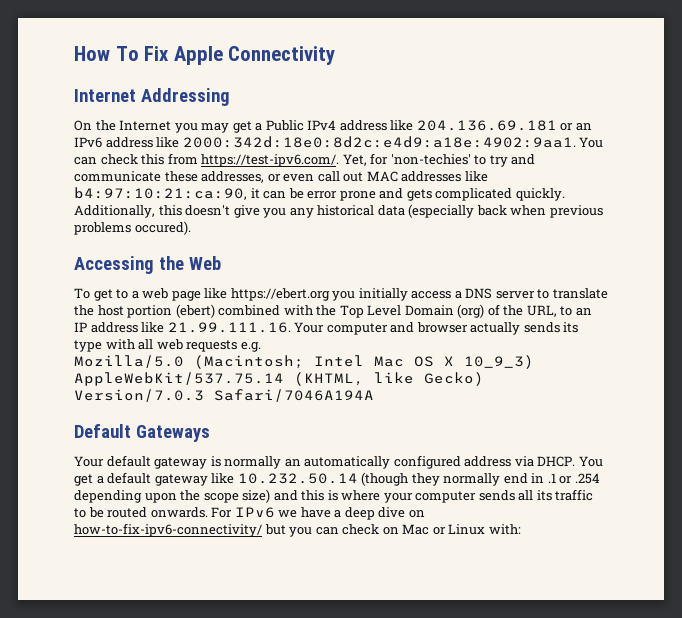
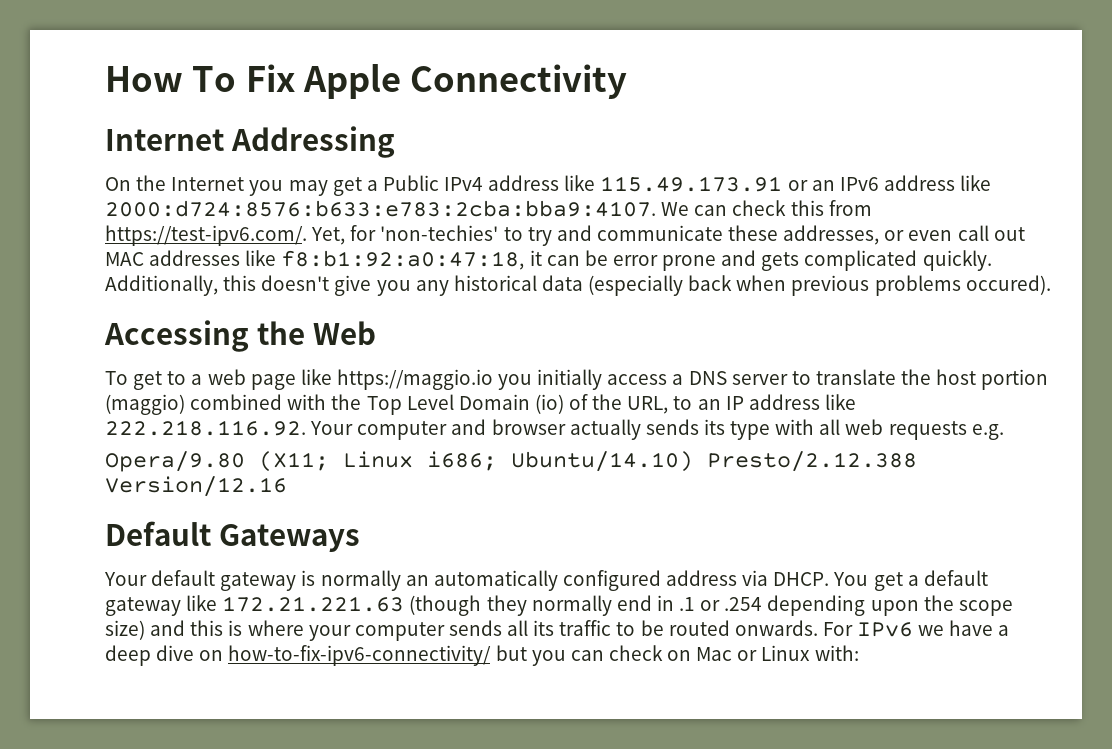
- On the Internet you may get a Public IPv4 address like 204.136.69.181 or an IPv6 address like 2000:342d:18e0:8d2c:e4d9:a18e:4902:9aa1. You can check this from https://test-ipv6.com/. Yet, for 'non-techies' to try and communicate these addresses, or even call out MAC addresses like b4:97:10:21:ca:90, it can be error prone and gets complicated quickly.
+ On the Internet you may get a Public IPv4 address like 115.49.173.91 or an IPv6 address like 2000:d724:8576:b633:e783:2cba:bba9:4107. We can check this from https://test-ipv6.com/. Yet, for 'non-techies' to try and communicate these addresses, or even call out MAC addresses like f8:b1:92:a0:47:18, it can be error prone and gets complicated quickly.
- To get to a web page like https://ebert.org you initially access a DNS server to translate the host portion (ebert) combined with the Top Level Domain (org) of the URL, to an IP address like 21.99.111.16. Your computer and browser actually sends its type with all web requests e.g.
+ To get to a web page like https://maggio.io you initially access a DNS server to translate the host portion (maggio) combined with the Top Level Domain (io) of the URL, to an IP address like 222.218.116.92. Your computer and browser actually sends its type with all web requests e.g.
- Mozilla/5.0 (Macintosh; Intel Mac OS X 10_9_3) AppleWebKit/537.75.14 (KHTML, like Gecko) Version/7.0.3 Safari/7046A194A
+ Opera/9.80 (X11; Linux i686; Ubuntu/14.10) Presto/2.12.388 Version/12.16
- You get a default gateway like 10.232.50.14 (though they normally end in .1 or .254 depending upon the scope size) and this is where your computer sends all its traffic to be routed onwards.
+ You get a default gateway like 172.21.221.63 (though they normally end in .1 or .254 depending upon the scope size) and this is where your computer sends all its traffic to be routed onwards.

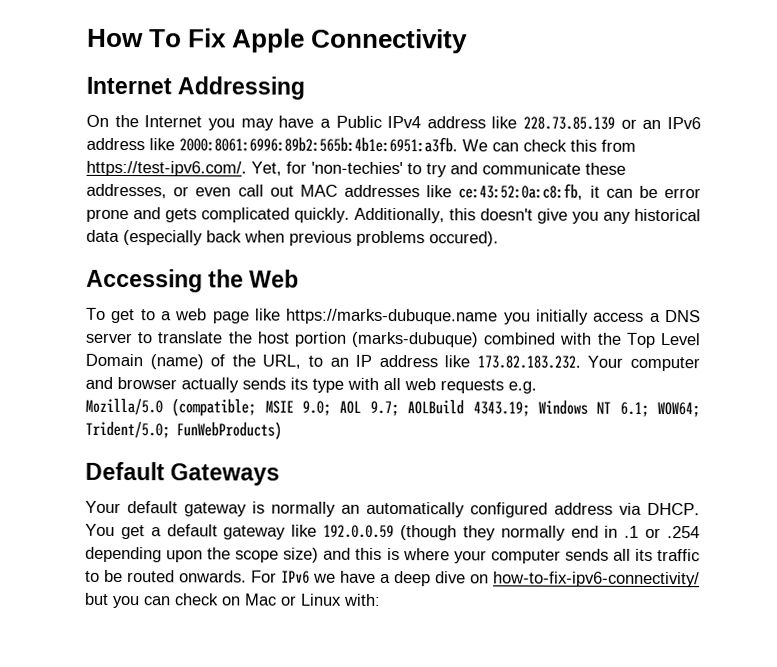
- On the Internet you may get a Public IPv4 address like 115.49.173.91 or an IPv6 address like 2000:d724:8576:b633:e783:2cba:bba9:4107.
+ On the Internet you may have a Public IPv4 address like 228.73.85.139 or an IPv6 address like 2000:8061:6996:89b2:565b:4b1e:6951:a3fb.
- We can check this from https://test-ipv6.com/. Yet, for 'non-techies' to try and communicate these addresses, or even call out MAC addresses like f8:b1:92:a0:47:18, it can be error prone and gets complicated quickly.
+ We can check this from https://test-ipv6.com/. Yet, for 'non-techies' to try and communicate these addresses, or even call out MAC addresses like ce:43:52:0a:c8:fb, it can be error prone and gets complicated quickly.
- To get to a web page like https://maggio.io you initially access a DNS server to translate the host portion (maggio) combined with the Top Level Domain (io) of the URL, to an IP address like 222.218.116.92. Your computer and browser actually sends its type with all web requests e.g.
+ To get to a web page like https://marks-dubuque.name you initially access a DNS server to translate the host portion (marks-dubuque) combined with the Top Level Domain (name) of the URL, to an IP address like 173.82.183.232. Your computer and browser actually sends its type with all web requests e.g.
- Opera/9.80 (X11; Linux i686; Ubuntu/14.10) Presto/2.12.388 Version/12.16
+ Mozilla/5.0 (compatible; MSIE 9.0; AOL 9.7; AOLBuild 4343.19; Windows NT 6.1; WOW64; Trident/5.0; FunWebProducts)
- You get a default gateway like 172.21.221.63 (though they normally end in .1 or .254 depending upon the scope size) and this is where your computer sends all its traffic to be routed onwards.
+ You get a default gateway like 192.0.0.59 (though they normally end in .1 or .254 depending upon the scope size) and this is where your computer sends all its traffic to be routed onwards.

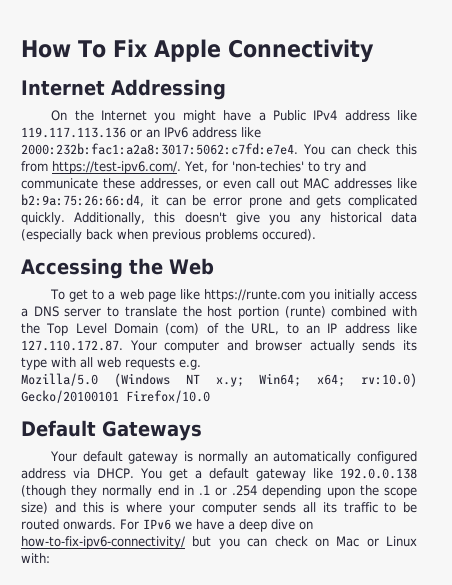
- On the Internet you may have a Public IPv4 address like 228.73.85.139 or an IPv6 address like 2000:8061:6996:89b2:565b:4b1e:6951:a3fb. We can check this from https://test-ipv6.com/. Yet, for 'non-techies' to try and communicate these addresses, or even call out MAC addresses like ce:43:52:0a:c8:fb, it can be error prone and gets complicated quickly.
+ On the Internet you might have a Public IPv4 address like 119.117.113.136 or an IPv6 address like 2000:232b:fac1:a2a8:3017:5062:c7fd:e7e4. You can check this from https://test-ipv6.com/. Yet, for 'non-techies' to try and communicate these addresses, or even call out MAC addresses like b2:9a:75:26:66:d4, it can be error prone and gets complicated quickly.
- To get to a web page like https://marks-dubuque.name you initially access a DNS server to translate the host portion (marks-dubuque) combined with the Top Level Domain (name) of the URL, to an IP address like 173.82.183.232. Your computer and browser actually sends its type with all web requests e.g.
+ To get to a web page like https://runte.com you initially access a DNS server to translate the host portion (runte) combined with the Top Level Domain (com) of the URL, to an IP address like 127.110.172.87. Your computer and browser actually sends its type with all web requests e.g.
- Mozilla/5.0 (compatible; MSIE 9.0; AOL 9.7; AOLBuild 4343.19; Windows NT 6.1; WOW64; Trident/5.0; FunWebProducts)
+ Mozilla/5.0 (Windows NT x.y; Win64; x64; rv:10.0) Gecko/20100101 Firefox/10.0
- You get a default gateway like 192.0.0.59 (though they normally end in .1 or .254 depending upon the scope size) and this is where your computer sends all its traffic to be routed onwards.
+ You get a default gateway like 192.0.0.138 (though they normally end in .1 or .254 depending upon the scope size) and this is where your computer sends all its traffic to be routed onwards.

